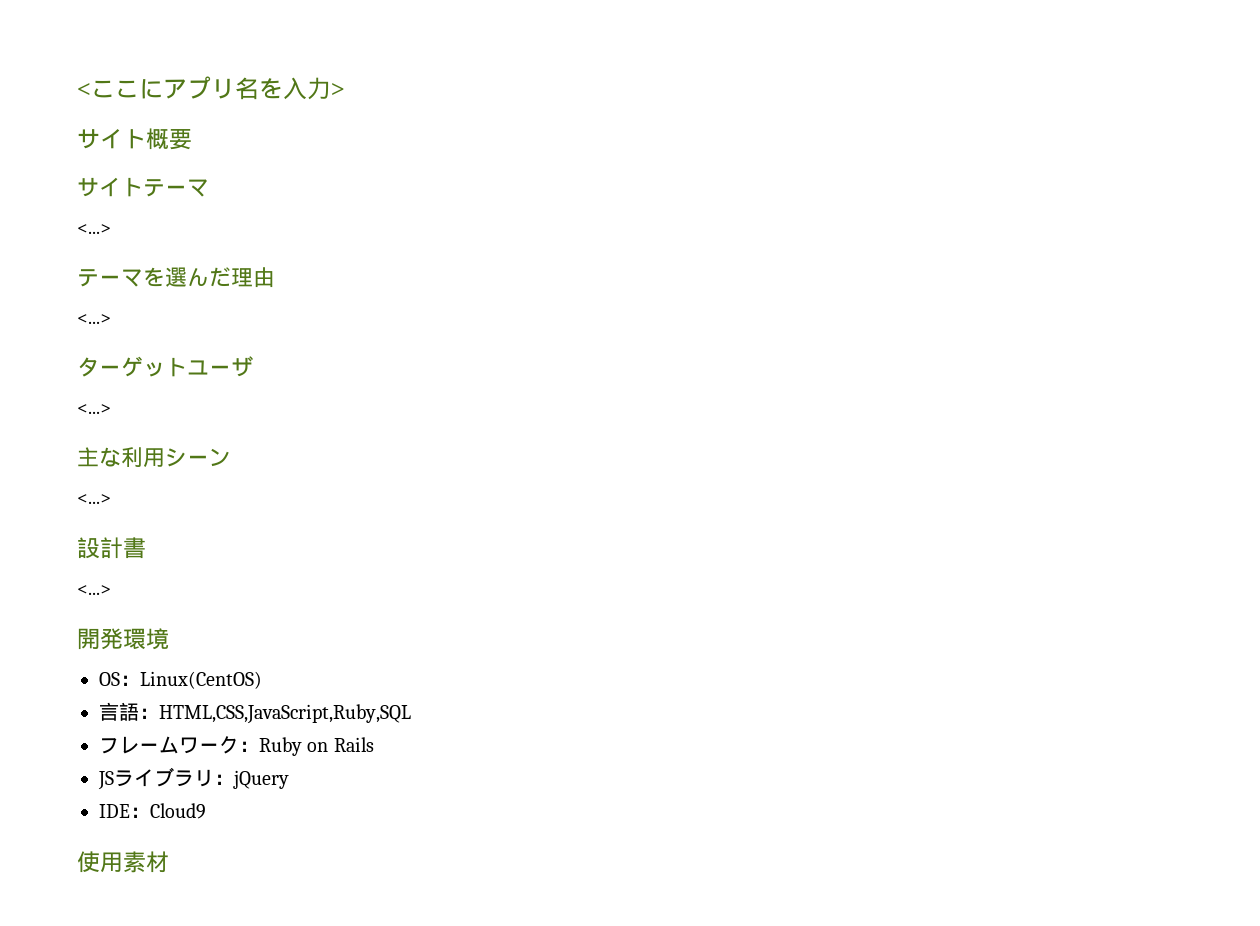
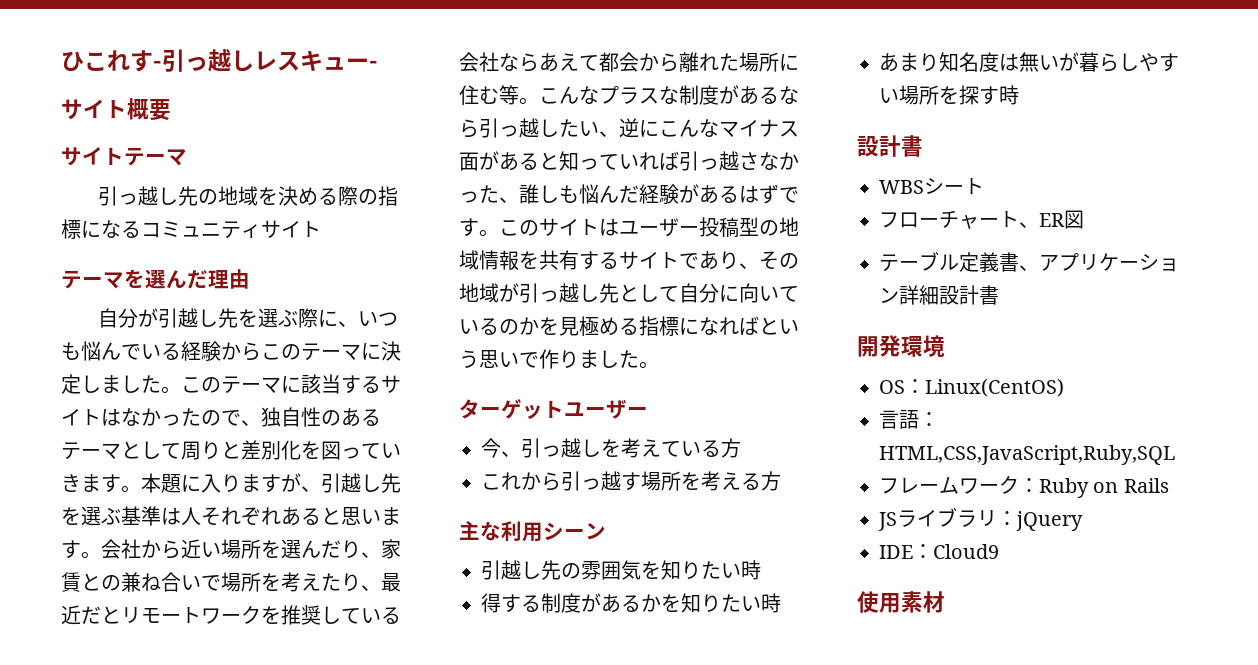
- <ここにアプリ名を入力>
+ ひこれす-引っ越しレスキュー-
  サイトテーマ
- <...>
+ 引っ越し先の地域を決める際の指標になるコミュニティサイト
  テーマを選んだ理由
- <...>
- ターゲットユーザ
- <...>
+ 自分が引越し先を選ぶ際に、いつも悩んでいる経験からこのテーマに決定しました。このテーマに該当するサイトはなかったので、独自性のあるテーマとして周りと差別化を図っていきます。本題に入りますが、引越し先を選ぶ基準は人それぞれあると思います。会社から近い場所を選んだり、家賃との兼ね合いで場所を考えたり、最近だとリモートワークを推奨している会社ならあえて都会から離れた場所に住む等。こんなプラスな制度があるなら引っ越したい、逆にこんなマイナス面があると知っていれば引っ越さなかった、誰しも悩んだ経験があるはずです。このサイトはユーザー投稿型の地域情報を共有するサイトであり、その地域が引っ越し先として自分に向いているのかを見極める指標になればという思いで作りました。
+ ターゲットユーザー
+ 今、引っ越しを考えている方
+ これから引っ越す場所を考える方
  主な利用シーン
- <...>
+ 引越し先の雰囲気を知りたい時
+ 得する制度があるかを知りたい時
+ あまり知名度は無いが暮らしやすい場所を探す時
  設計書
- <...>
+ WBSシート
+ フローチャート、ER図
+ テーブル定義書、アプリケーション詳細設計書

